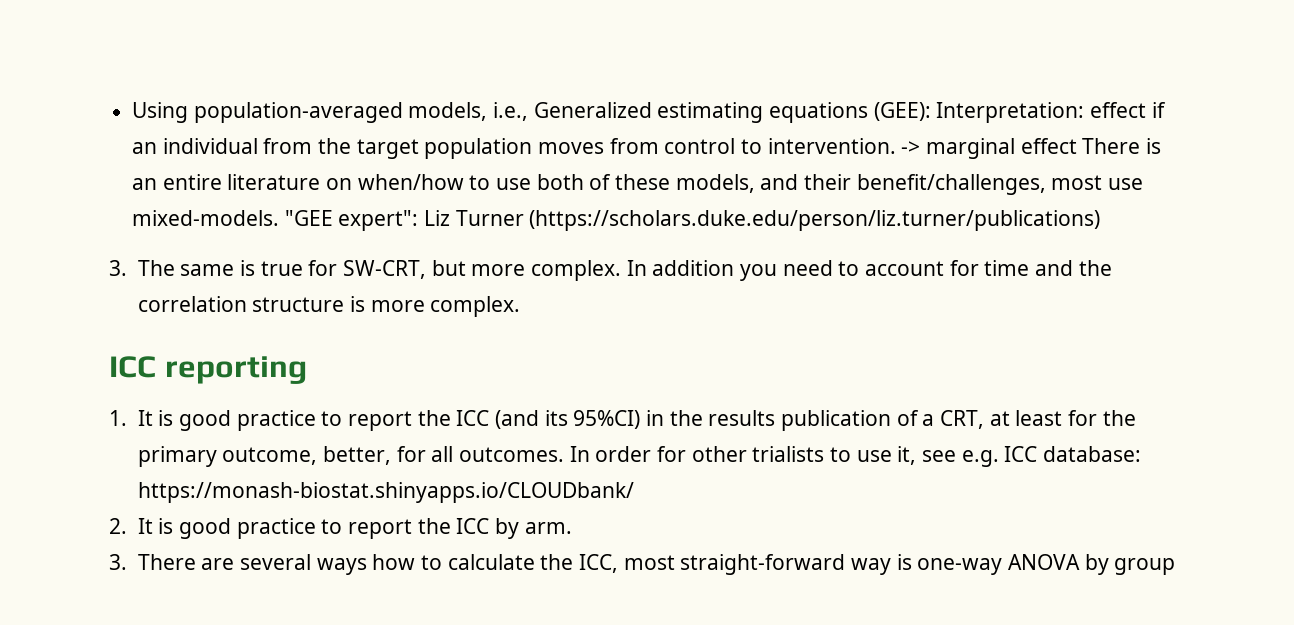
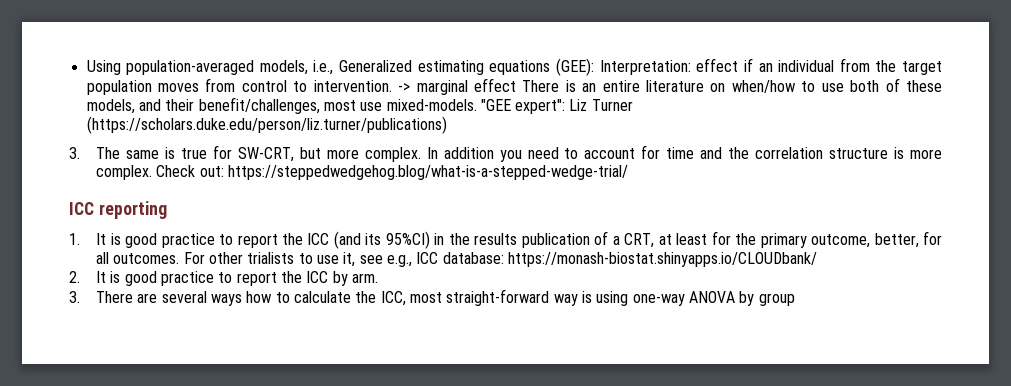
+ Check out: https://steppedwedgehog.blog/what-is-a-stepped-wedge-trial/
- In order for other trialists to use it, see e.g. ICC database: https://monash-biostat.shinyapps.io/CLOUDbank/
+ For other trialists to use it, see e.g., ICC database: https://monash-biostat.shinyapps.io/CLOUDbank/
- 3. There are several ways how to calculate the ICC, most straight-forward way is one-way ANOVA by group
+ 3. There are several ways how to calculate the ICC, most straight-forward way is using one-way ANOVA by group

